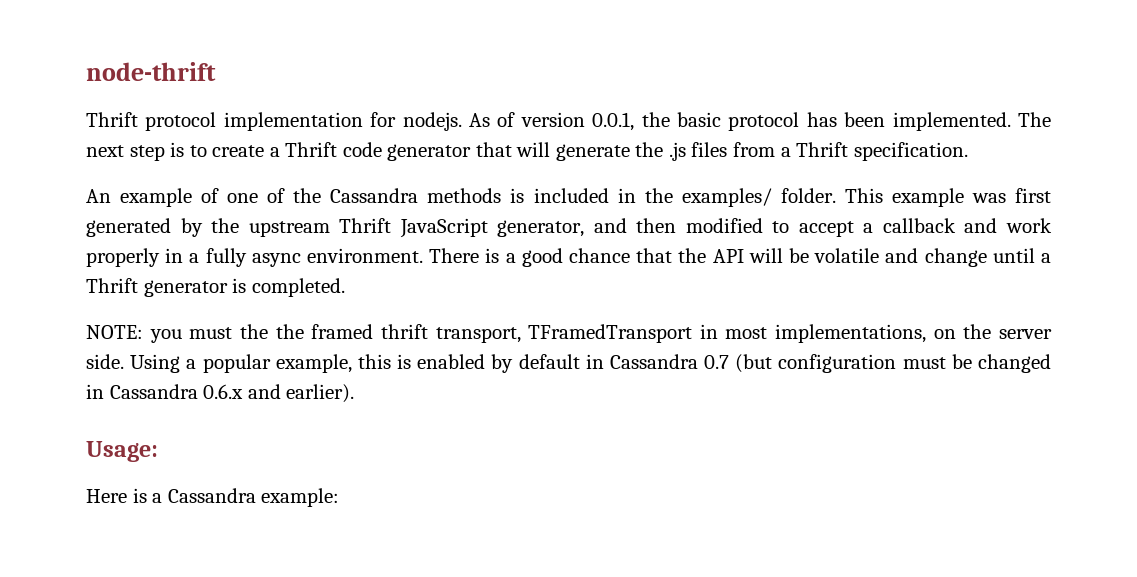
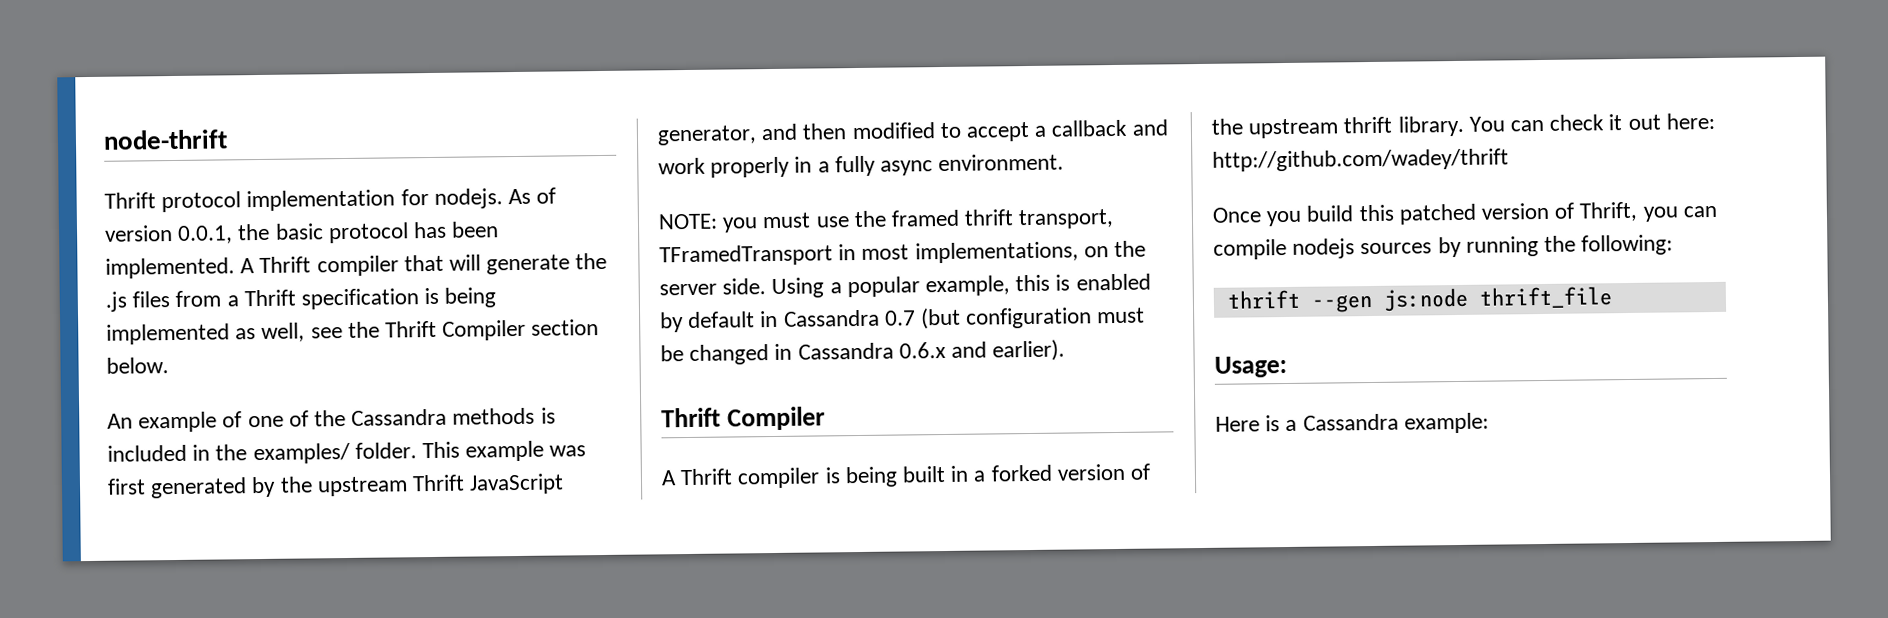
- The next step is to create a Thrift code generator that will generate the .js files from a Thrift specification.
+ A Thrift compiler that will generate the .js files from a Thrift specification is being implemented as well, see the Thrift Compiler section below.
- There is a good chance that the API will be volatile and change until a Thrift generator is completed.
- NOTE: you must the the framed thrift transport, TFramedTransport in most implementations, on the server side.
+ NOTE: you must use the framed thrift transport, TFramedTransport in most implementations, on the server side.
  Using a popular example, this is enabled by default in Cassandra 0.7 (but configuration must be changed in Cassandra 0.6.x and earlier).
+ Thrift Compiler
+ A Thrift compiler is being built in a forked version of the upstream thrift library. You can check it out here: http://github.com/wadey/thrift
+ Once you build this patched version of Thrift, you can compile nodejs sources by running the following:
+ thrift --gen js:node thrift_file

